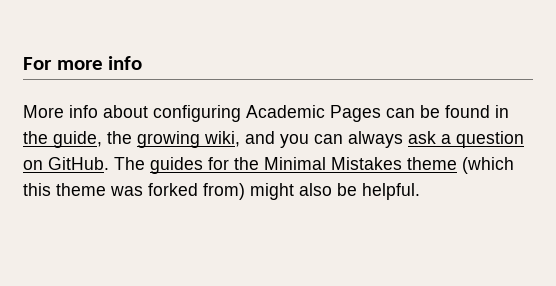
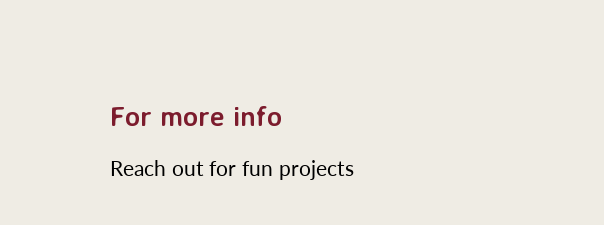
- More info about configuring Academic Pages can be found in the guide, the growing wiki, and you can always ask a question on GitHub. The guides for the Minimal Mistakes theme (which this theme was forked from) might also be helpful.
+ Reach out for fun projects

